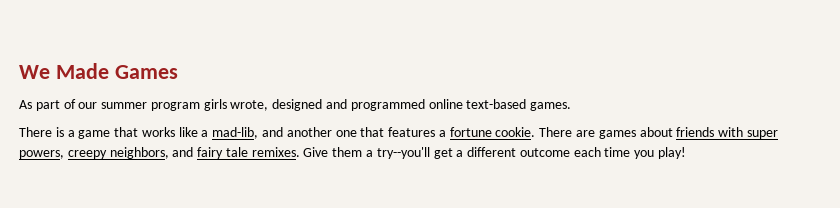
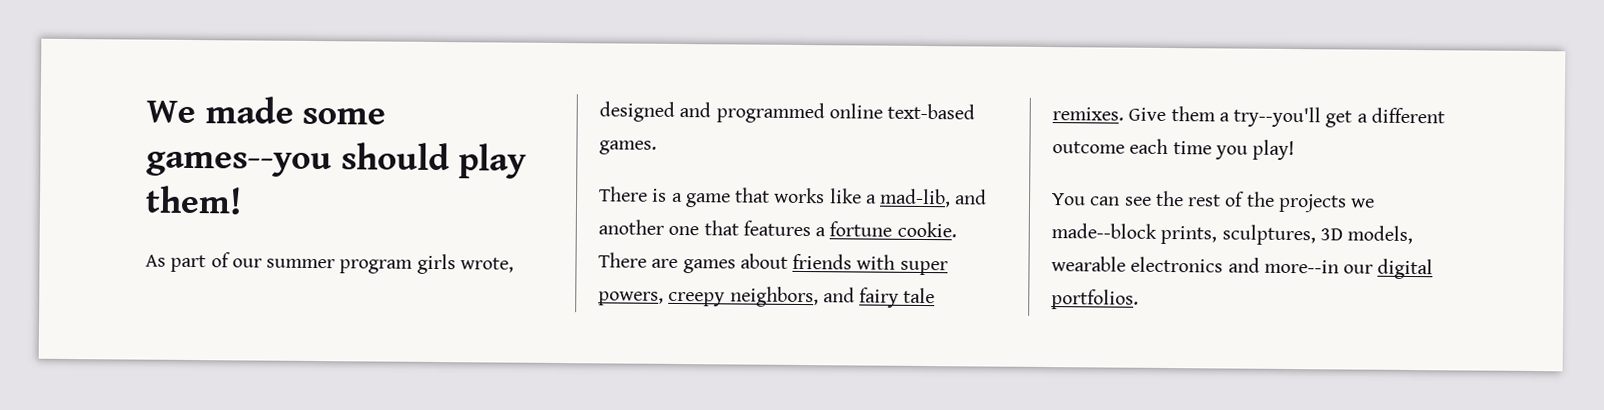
- We Made Games
+ We made some games--you should play them!
+ You can see the rest of the projects we made--block prints, sculptures, 3D models, wearable electronics and more--in our digital portfolios.

